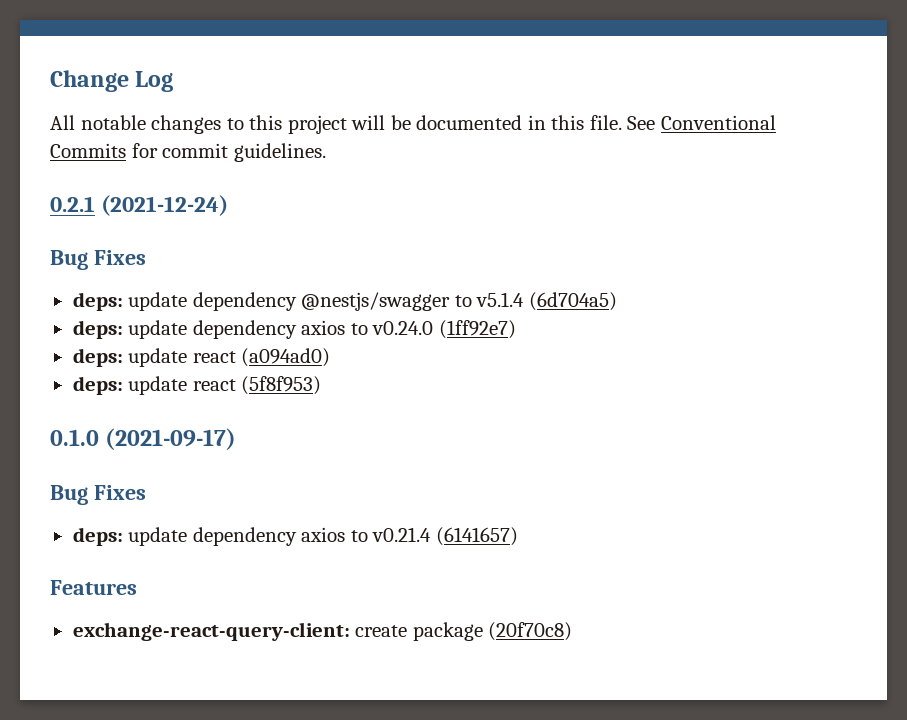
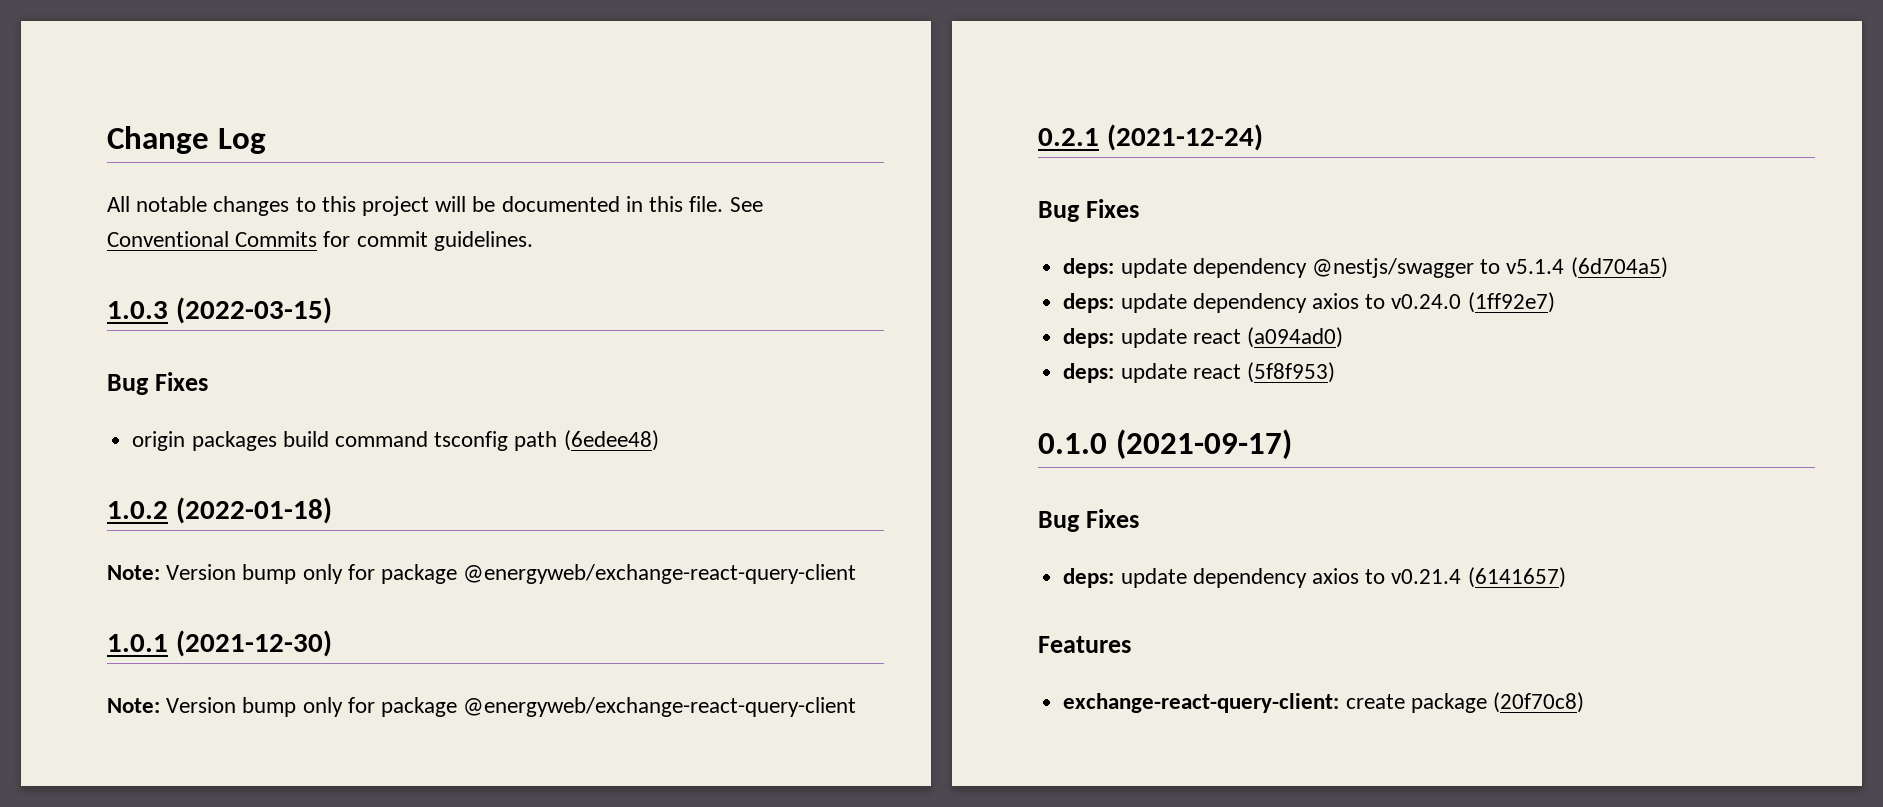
+ 1.0.3 (2022-03-15)
+ Bug Fixes
+ origin packages build command tsconfig path (6edee48)
+ 1.0.2 (2022-01-18)
+ Note: Version bump only for package @energyweb/exchange-react-query-client
+ 1.0.1 (2021-12-30)
+ Note: Version bump only for package @energyweb/exchange-react-query-client

